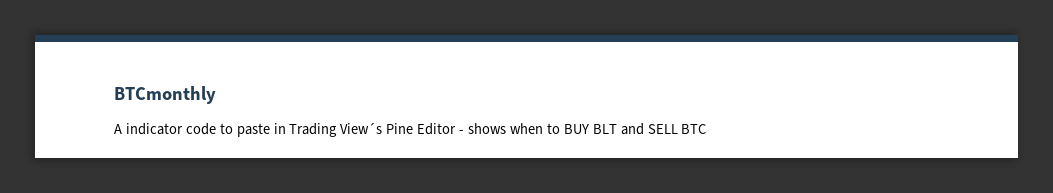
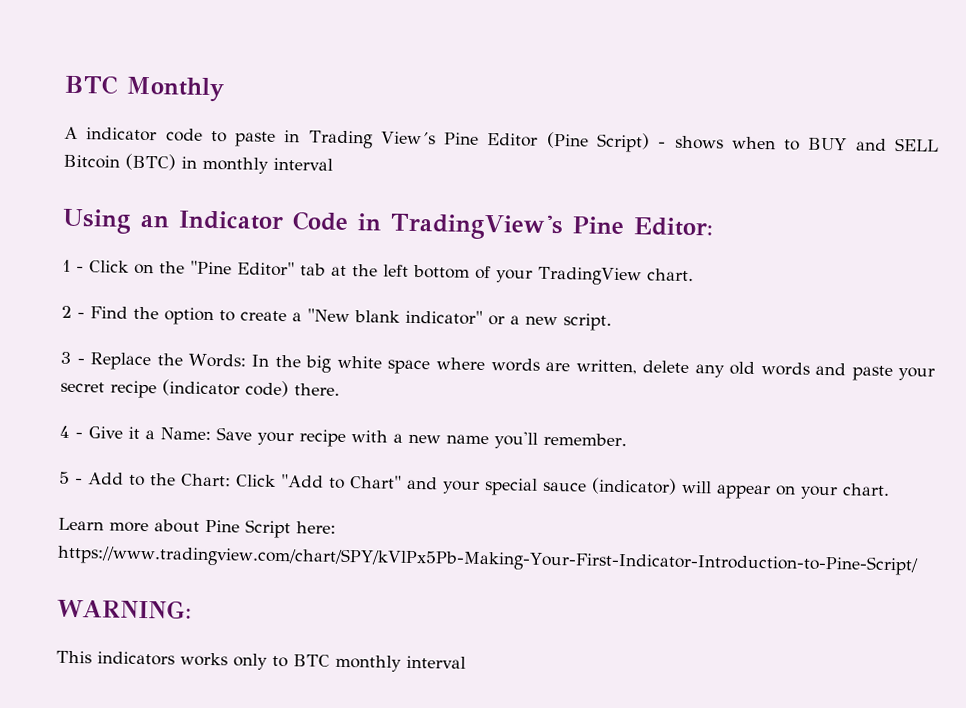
- BTCmonthly
+ BTC Monthly
- A indicator code to paste in Trading View´s Pine Editor - shows when to BUY BLT and SELL BTC
+ A indicator code to paste in Trading View´s Pine Editor (Pine Script) - shows when to BUY and SELL Bitcoin (BTC) in monthly interval
+ Using an Indicator Code in TradingView's Pine Editor:
+ 1 - Click on the "Pine Editor" tab at the left bottom of your TradingView chart.
+ 2 - Find the option to create a "New blank indicator" or a new script.
+ 3 - Replace the Words: In the big white space where words are written, delete any old words and paste your secret recipe (indicator code) there.
+ 4 - Give it a Name: Save your recipe with a new name you'll remember.
+ 5 - Add to the Chart: Click "Add to Chart" and your special sauce (indicator) will appear on your chart.
+ Learn more about Pine Script here: https://www.tradingview.com/chart/SPY/kVlPx5Pb-Making-Your-First-Indicator-Introduction-to-Pine-Script/
+ WARNING:
+ This indicators works only to BTC monthly interval

